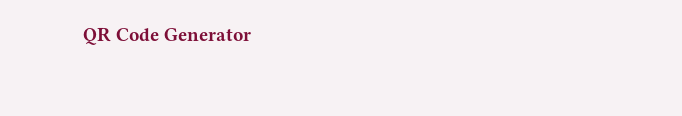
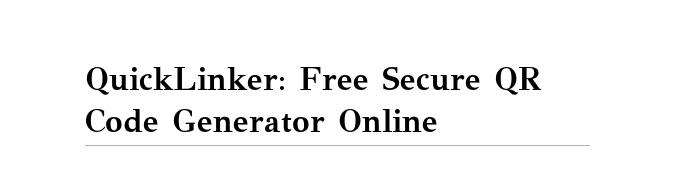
- QR Code Generator
+ QuickLinker: Free Secure QR Code Generator Online

